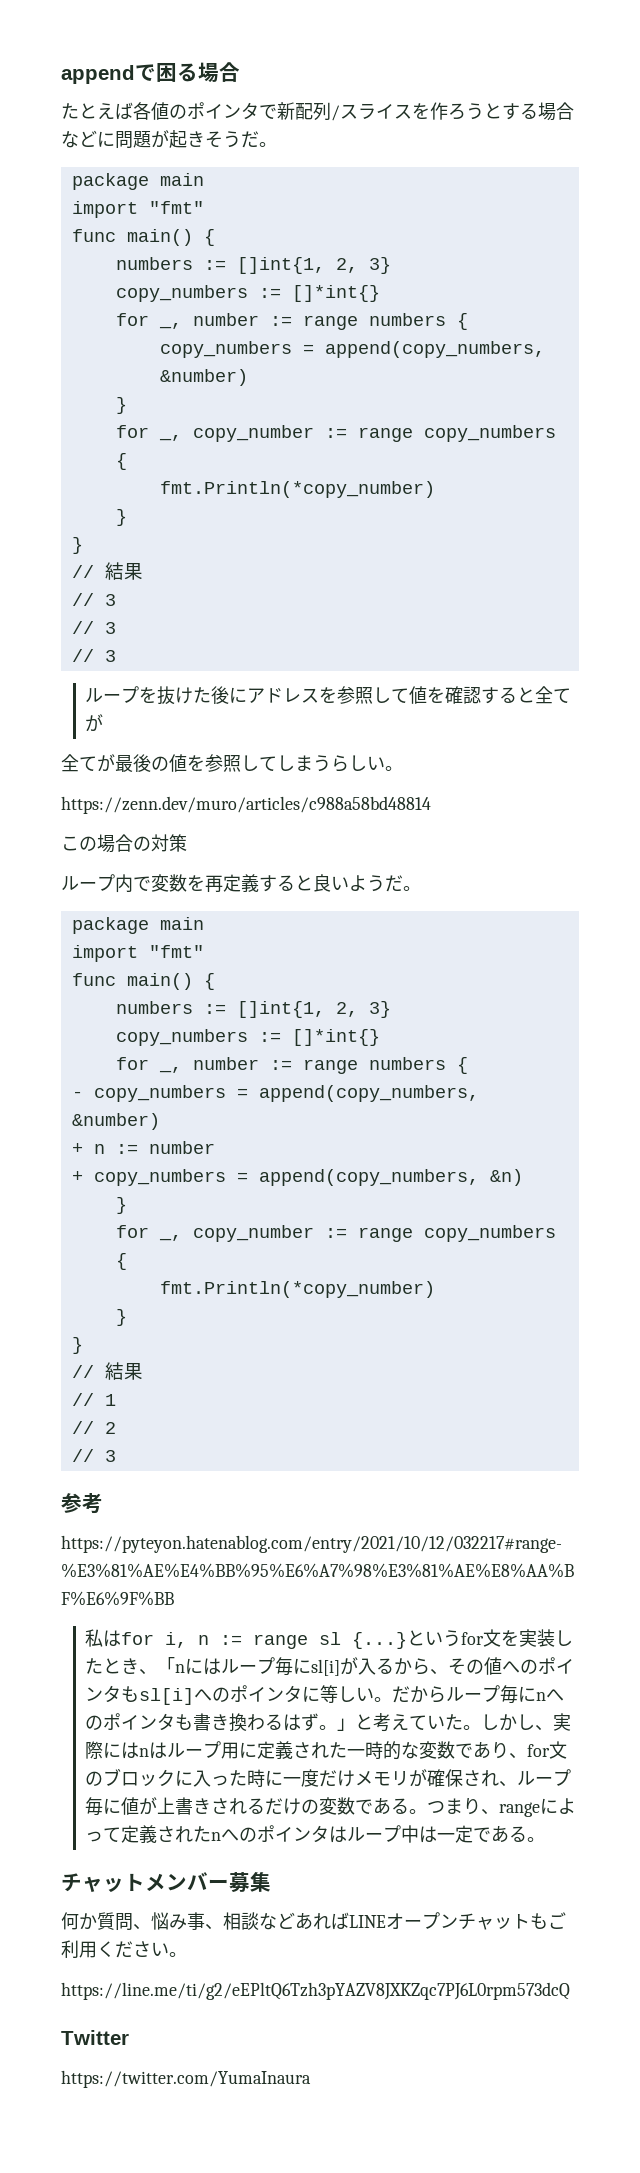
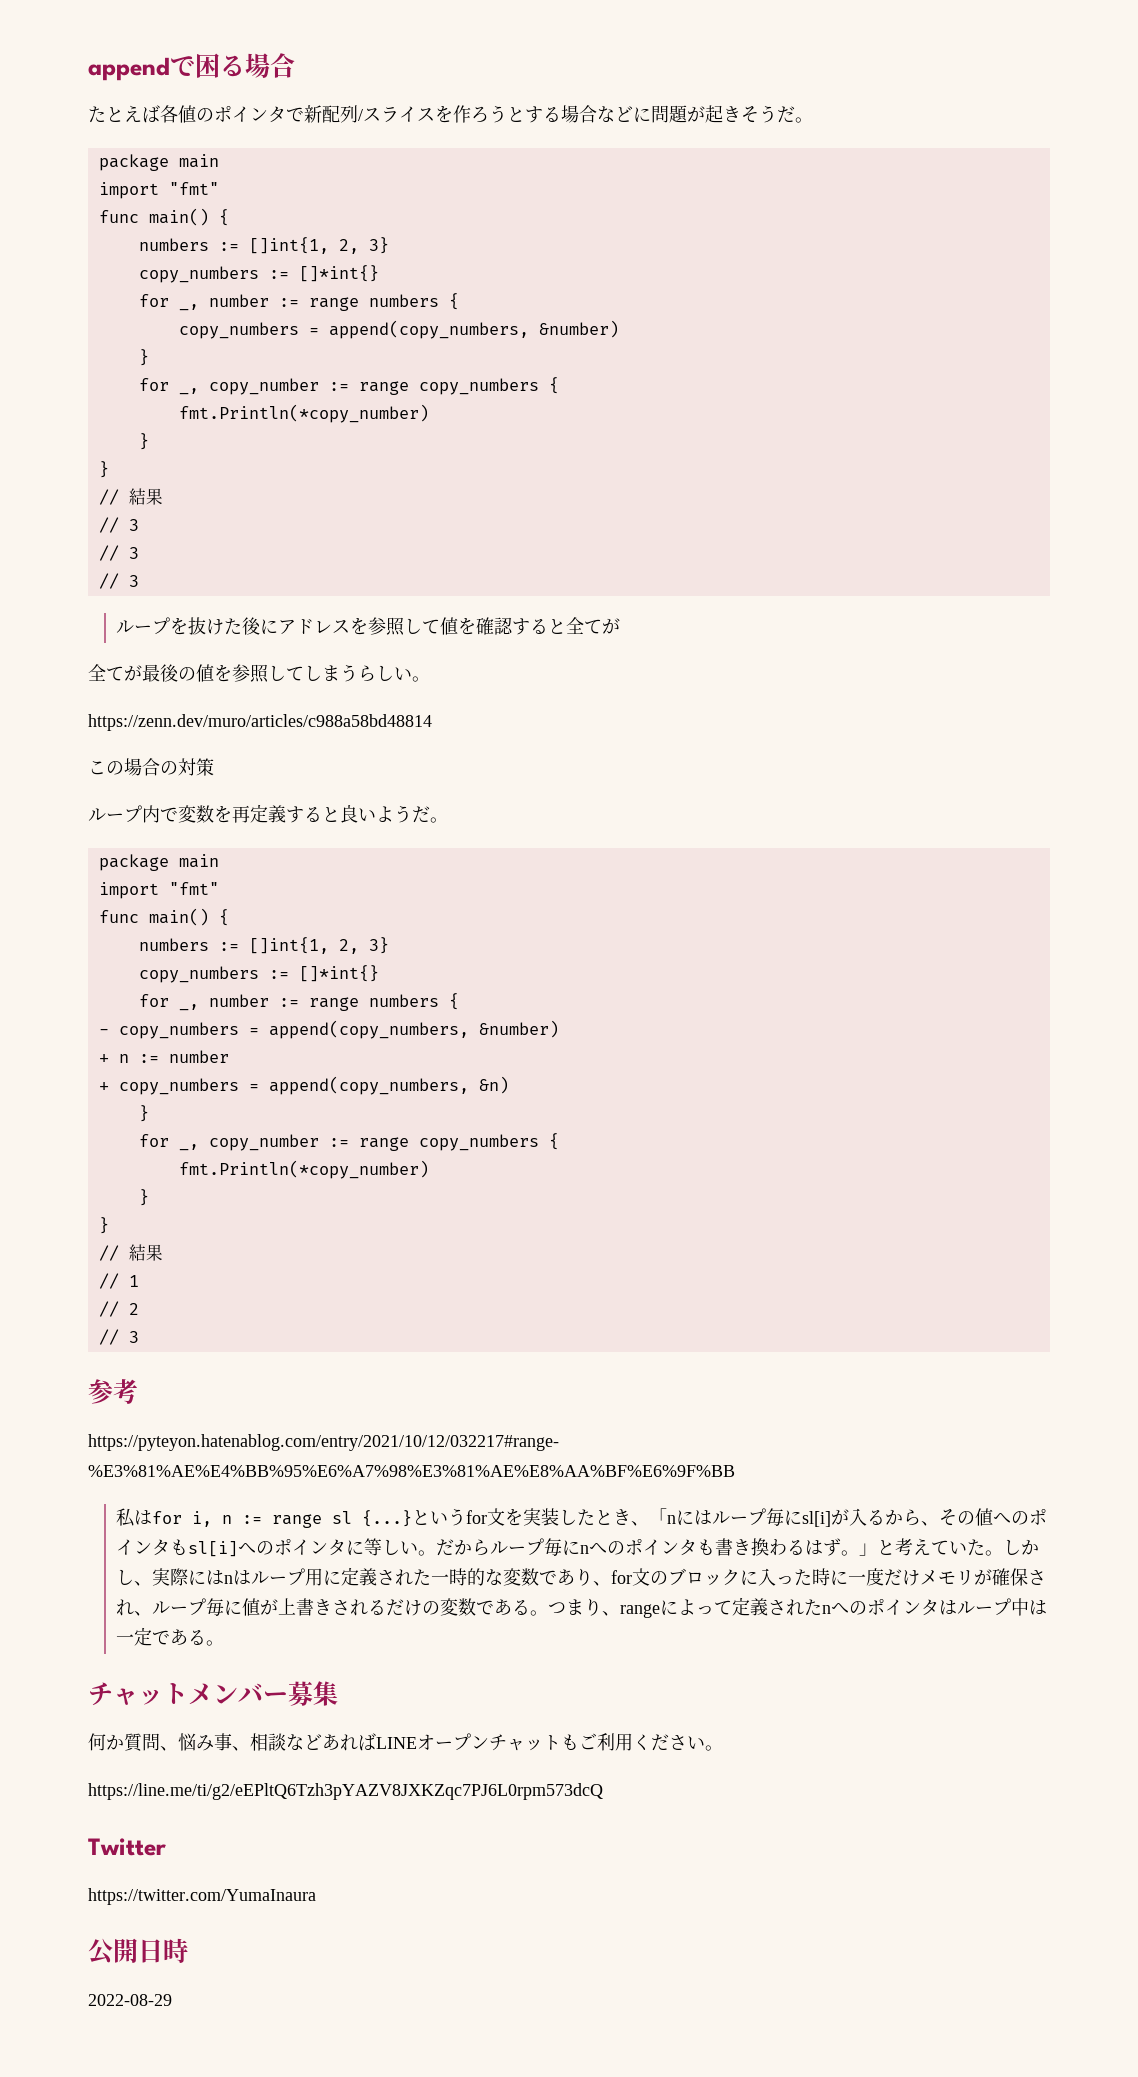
+ 公開日時
+ 2022-08-29

